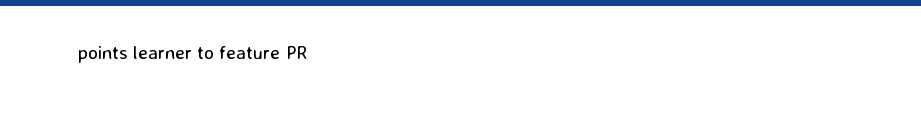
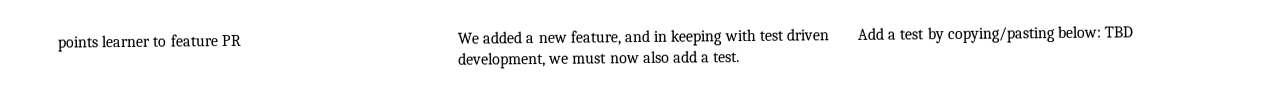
+ We added a new feature, and in keeping with test driven development, we must now also add a test.
+ Add a test by copying/pasting below: TBD

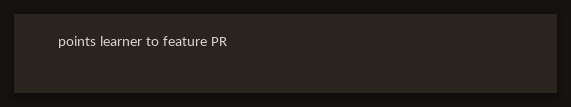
- We added a new feature, and in keeping with test driven development, we must now also add a test.
- Add a test by copying/pasting below: TBD

